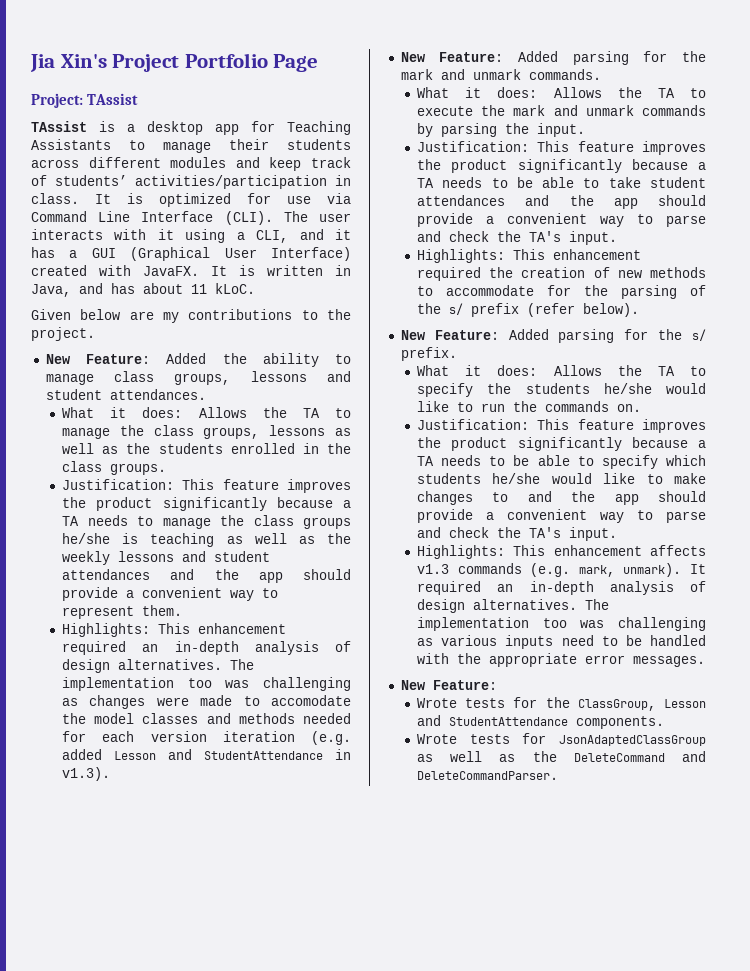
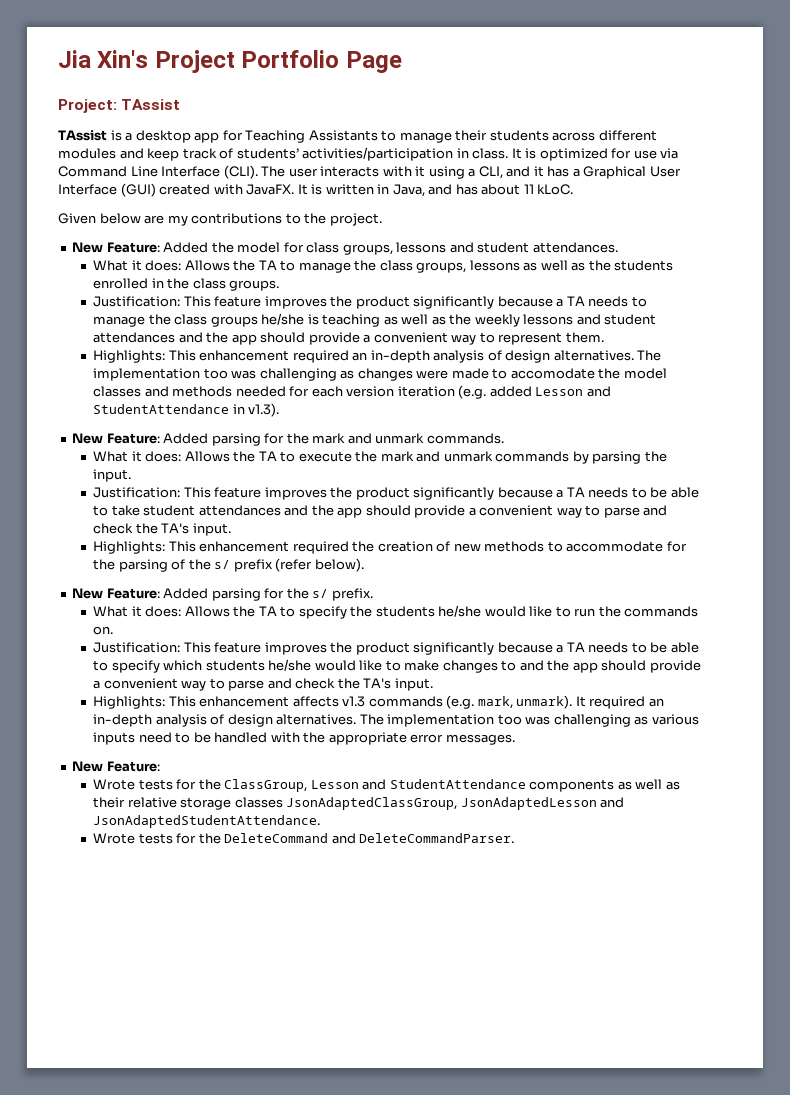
- The user interacts with it using a CLI, and it has a GUI (Graphical User Interface) created with JavaFX.
+ The user interacts with it using a CLI, and it has a Graphical User Interface (GUI) created with JavaFX.
- New Feature: Added the ability to manage class groups, lessons and student attendances.
+ New Feature: Added the model for class groups, lessons and student attendances.
- Wrote tests for the ClassGroup, Lesson and StudentAttendance components.
- Wrote tests for JsonAdaptedClassGroup as well as the DeleteCommand and DeleteCommandParser.
+ Wrote tests for the ClassGroup, Lesson and StudentAttendance components as well as their relative storage classes JsonAdaptedClassGroup, JsonAdaptedLesson and JsonAdaptedStudentAttendance.
+ Wrote tests for the DeleteCommand and DeleteCommandParser.

